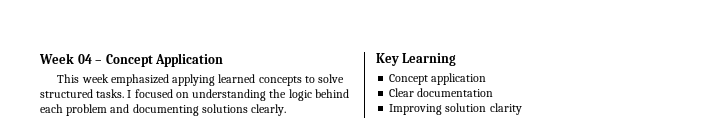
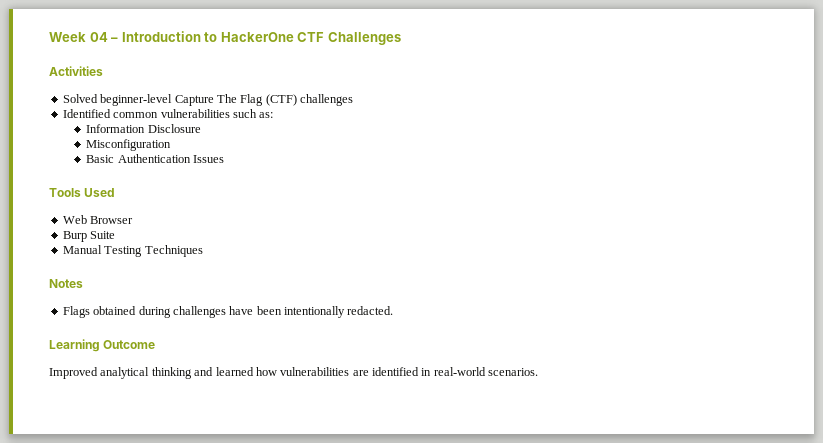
- Week 04 – Concept Application
- This week emphasized applying learned concepts to solve structured tasks. I focused on understanding the logic behind each problem and documenting solutions clearly.
- Key Learning
- Concept application
- Clear documentation
- Improving solution clarity
+ Week 04 – Introduction to HackerOne CTF Challenges
+ Activities
+ Solved beginner-level Capture The Flag (CTF) challenges
+ Identified common vulnerabilities such as:
+ Information Disclosure
+ Misconfiguration
+ Basic Authentication Issues
+ Tools Used
+ Web Browser
+ Burp Suite
+ Manual Testing Techniques
+ Notes
+ Flags obtained during challenges have been intentionally redacted.
+ Learning Outcome
+ Improved analytical thinking and learned how vulnerabilities are identified in real-world scenarios.

